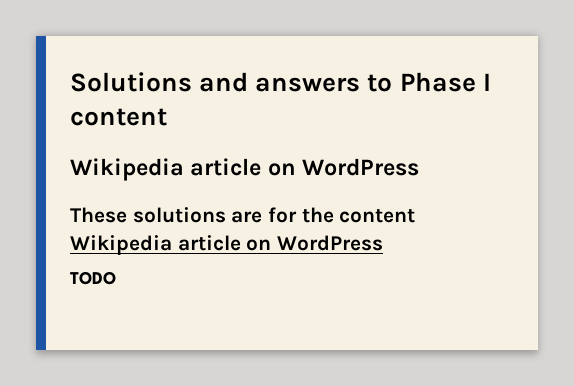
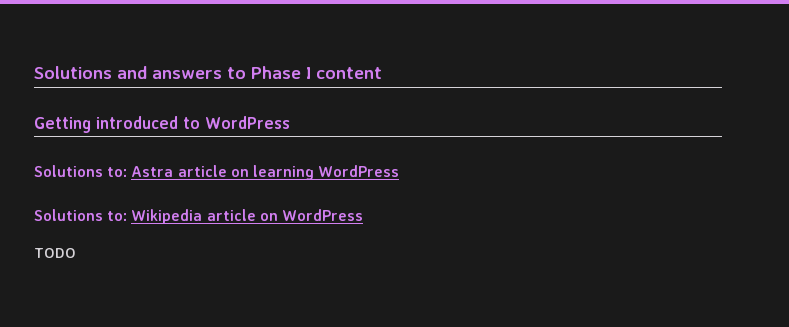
  Solutions and answers to Phase I content
- Wikipedia article on WordPress
- These solutions are for the content Wikipedia article on WordPress
+ Getting introduced to WordPress
+ Solutions to: Astra article on learning WordPress
+ Solutions to: Wikipedia article on WordPress

